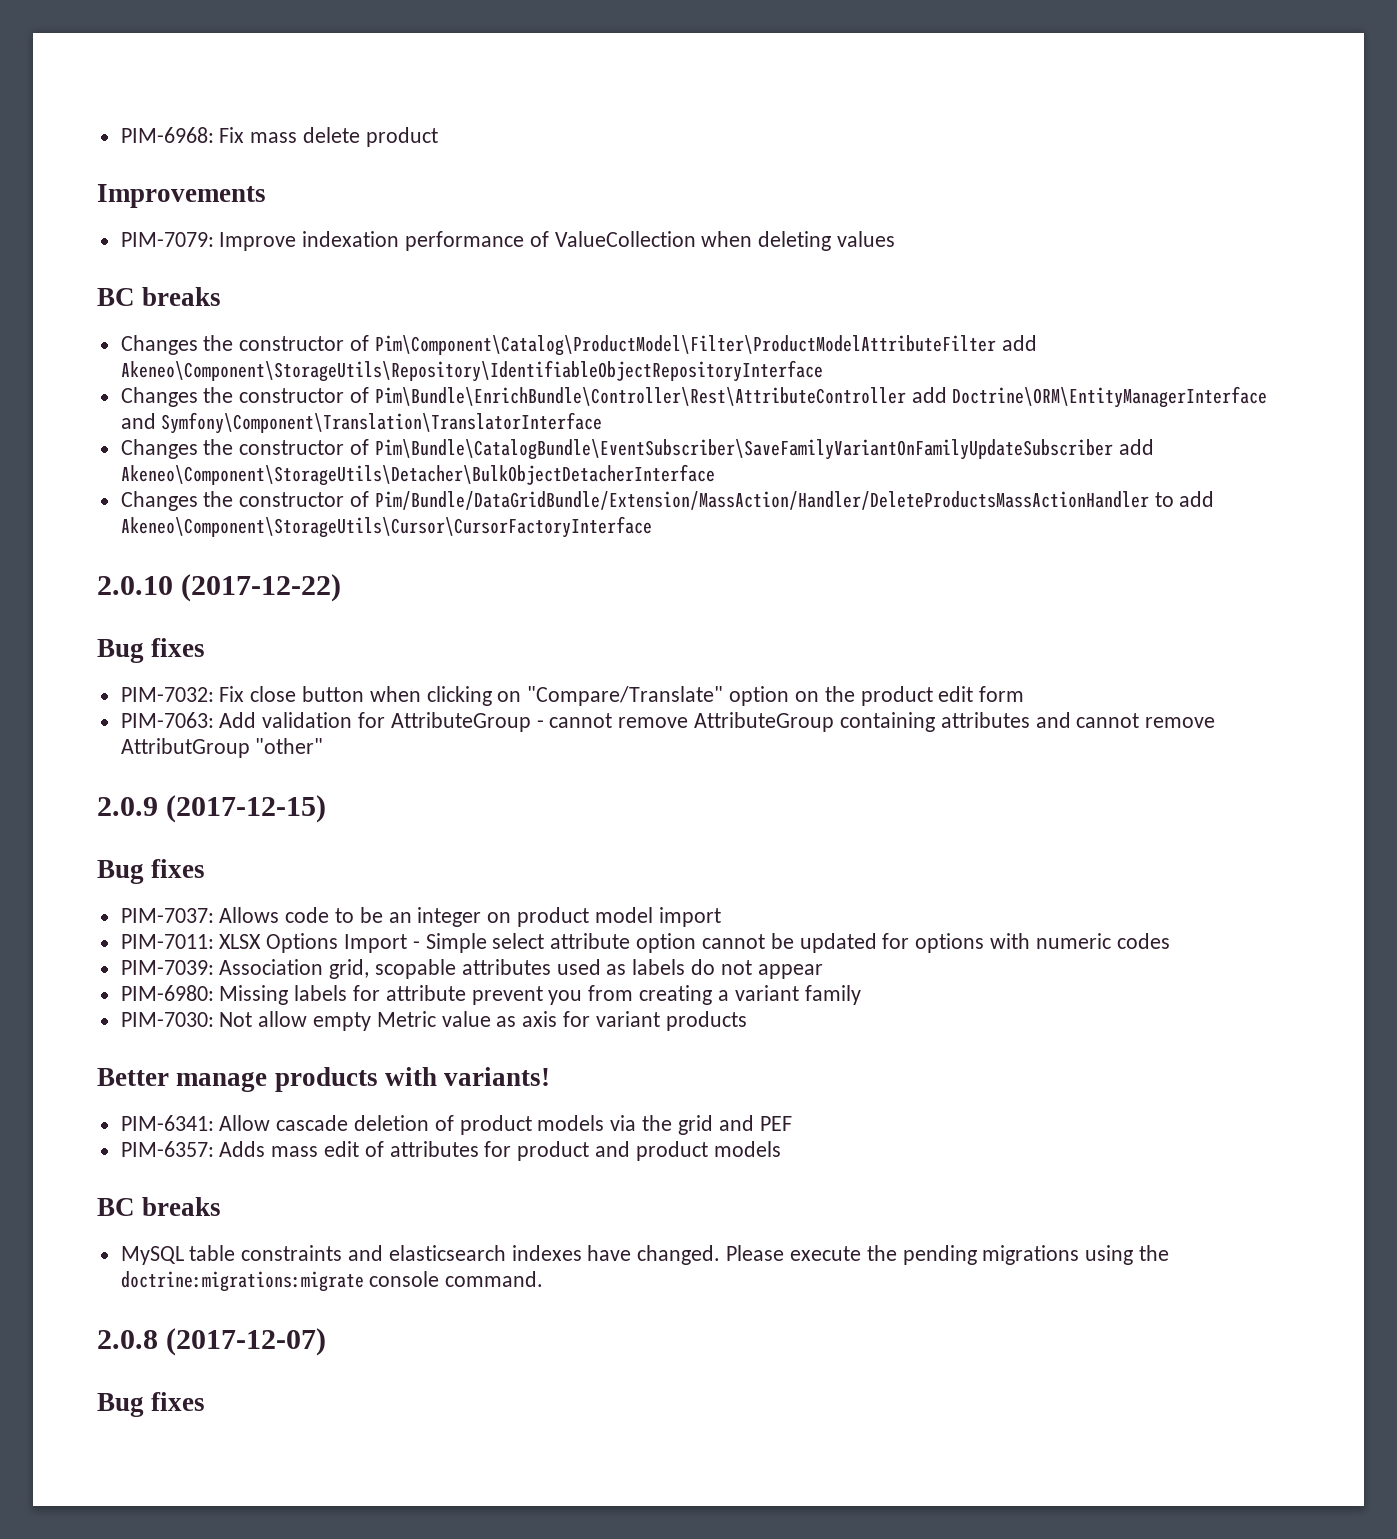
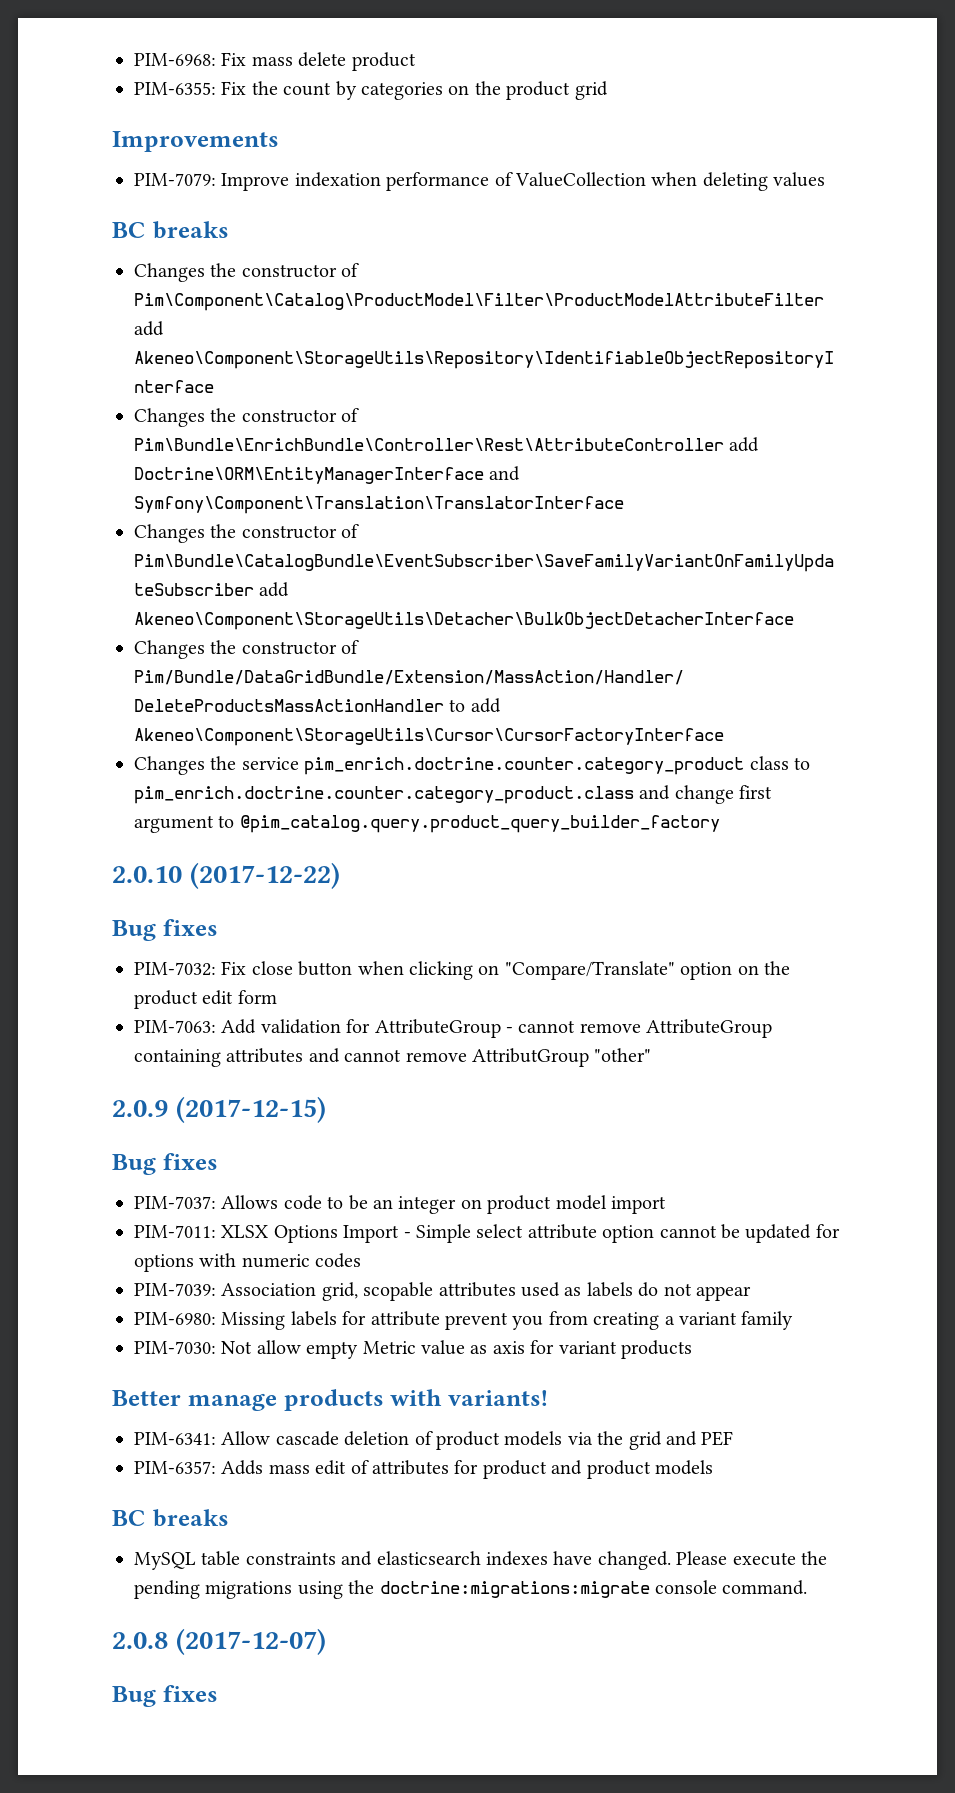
+ PIM-6355: Fix the count by categories on the product grid
+ Changes the service pim_enrich.doctrine.counter.category_product class to pim_enrich.doctrine.counter.category_product.class and change first argument to @pim_catalog.query.product_query_builder_factory

